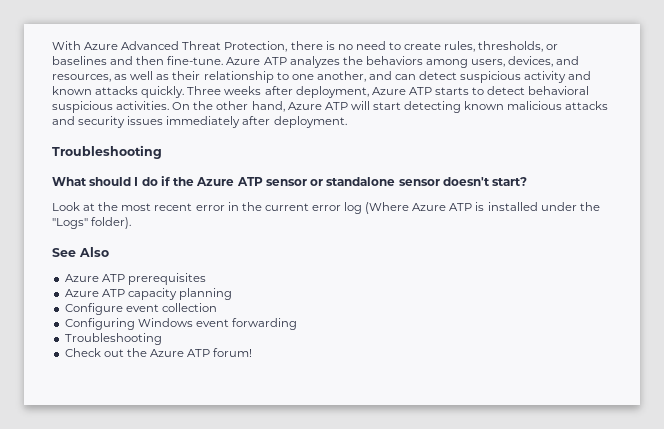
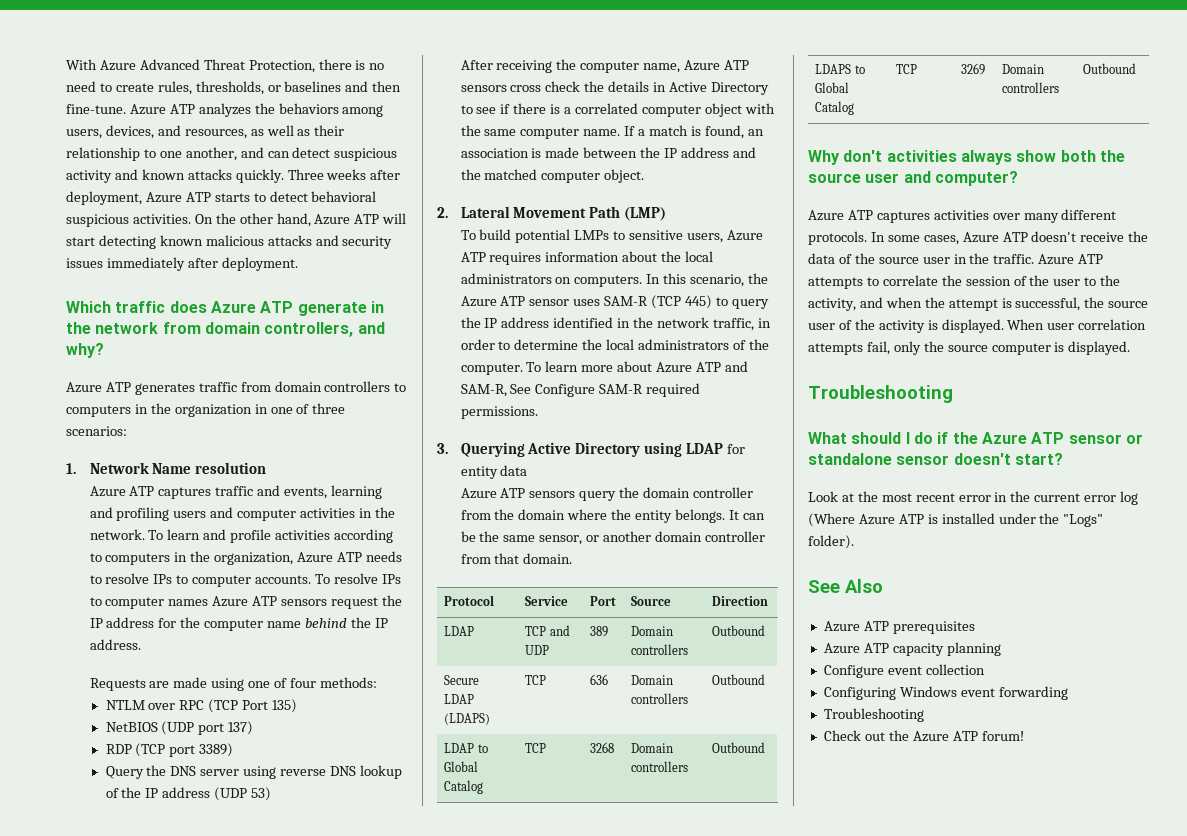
+ Which traffic does Azure ATP generate in the network from domain controllers, and why?
+ Azure ATP generates traffic from domain controllers to computers in the organization in one of three scenarios:
+ 1. Network Name resolution
+ Azure ATP captures traffic and events, learning and profiling users and computer activities in the network. To learn and profile activities according to computers in the organization, Azure ATP needs to resolve IPs to computer accounts. To resolve IPs to computer names Azure ATP sensors request the IP address for the computer name behind the IP address.
+ Requests are made using one of four methods:
+ NTLM over RPC (TCP Port 135)
+ NetBIOS (UDP port 137)
+ RDP (TCP port 3389)
+ Query the DNS server using reverse DNS lookup of the IP address (UDP 53)
+ After receiving the computer name, Azure ATP sensors cross check the details in Active Directory to see if there is a correlated computer object with the same computer name. If a match is found, an association is made between the IP address and the matched computer object.
+ 2. Lateral Movement Path (LMP)
+ To build potential LMPs to sensitive users, Azure ATP requires information about the local administrators on computers. In this scenario, the Azure ATP sensor uses SAM-R (TCP 445) to query the IP address identified in the network traffic, in order to determine the local administrators of the computer. To learn more about Azure ATP and SAM-R, See Configure SAM-R required permissions.
+ 3. Querying Active Directory using LDAP for entity data
+ Azure ATP sensors query the domain controller from the domain where the entity belongs. It can be the same sensor, or another domain controller from that domain.
+ Protocol | Service | Port | Source | Direction
+ LDAP | TCP and UDP | 389 | Domain controllers | Outbound
+ Secure LDAP (LDAPS) | TCP | 636 | Domain controllers | Outbound
+ LDAP to Global Catalog | TCP | 3268 | Domain controllers | Outbound
+ LDAPS to Global Catalog | TCP | 3269 | Domain controllers | Outbound
+ Why don't activities always show both the source user and computer?
+ Azure ATP captures activities over many different protocols. In some cases, Azure ATP doesn't receive the data of the source user in the traffic. Azure ATP attempts to correlate the session of the user to the activity, and when the attempt is successful, the source user of the activity is displayed. When user correlation attempts fail, only the source computer is displayed.

